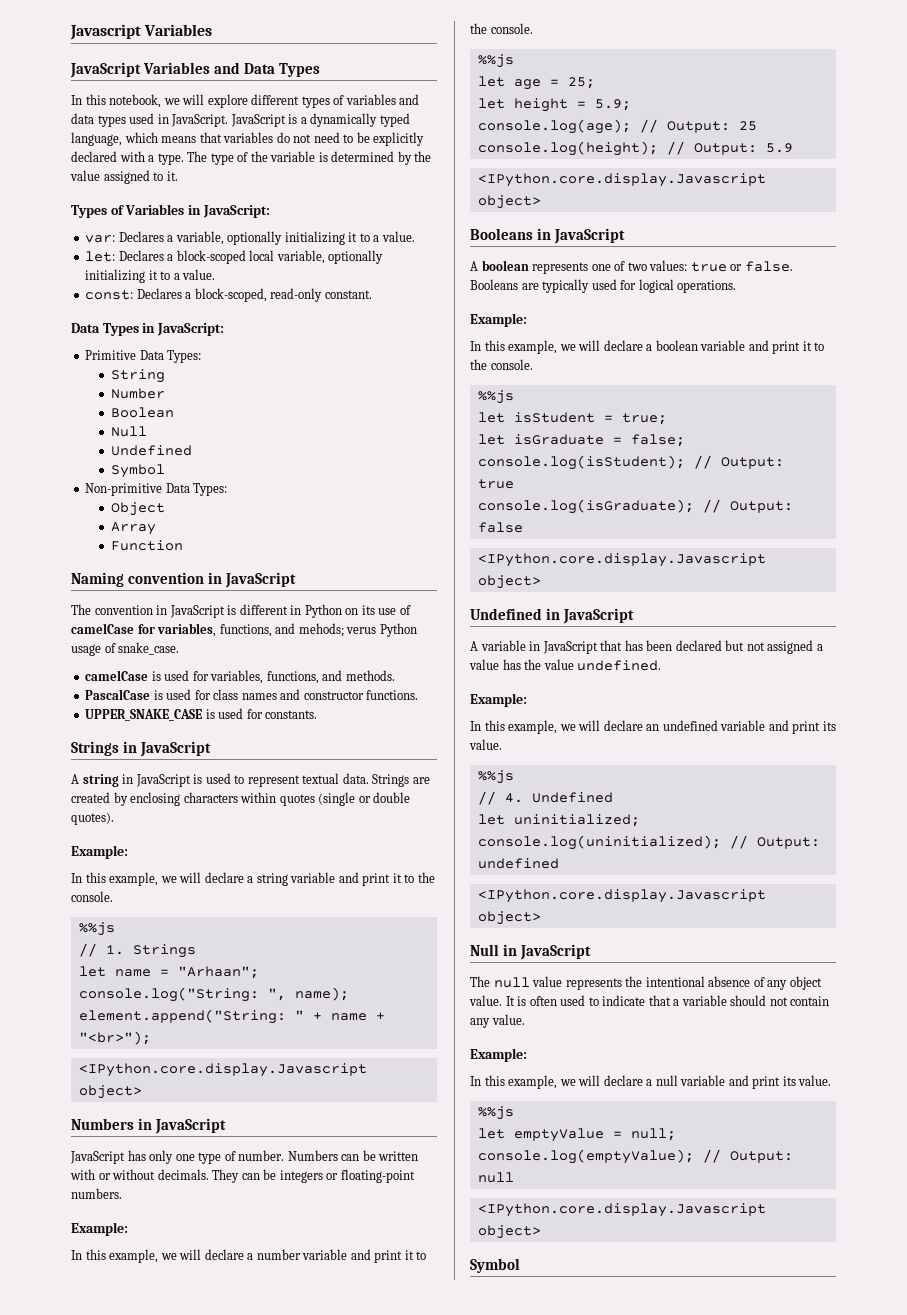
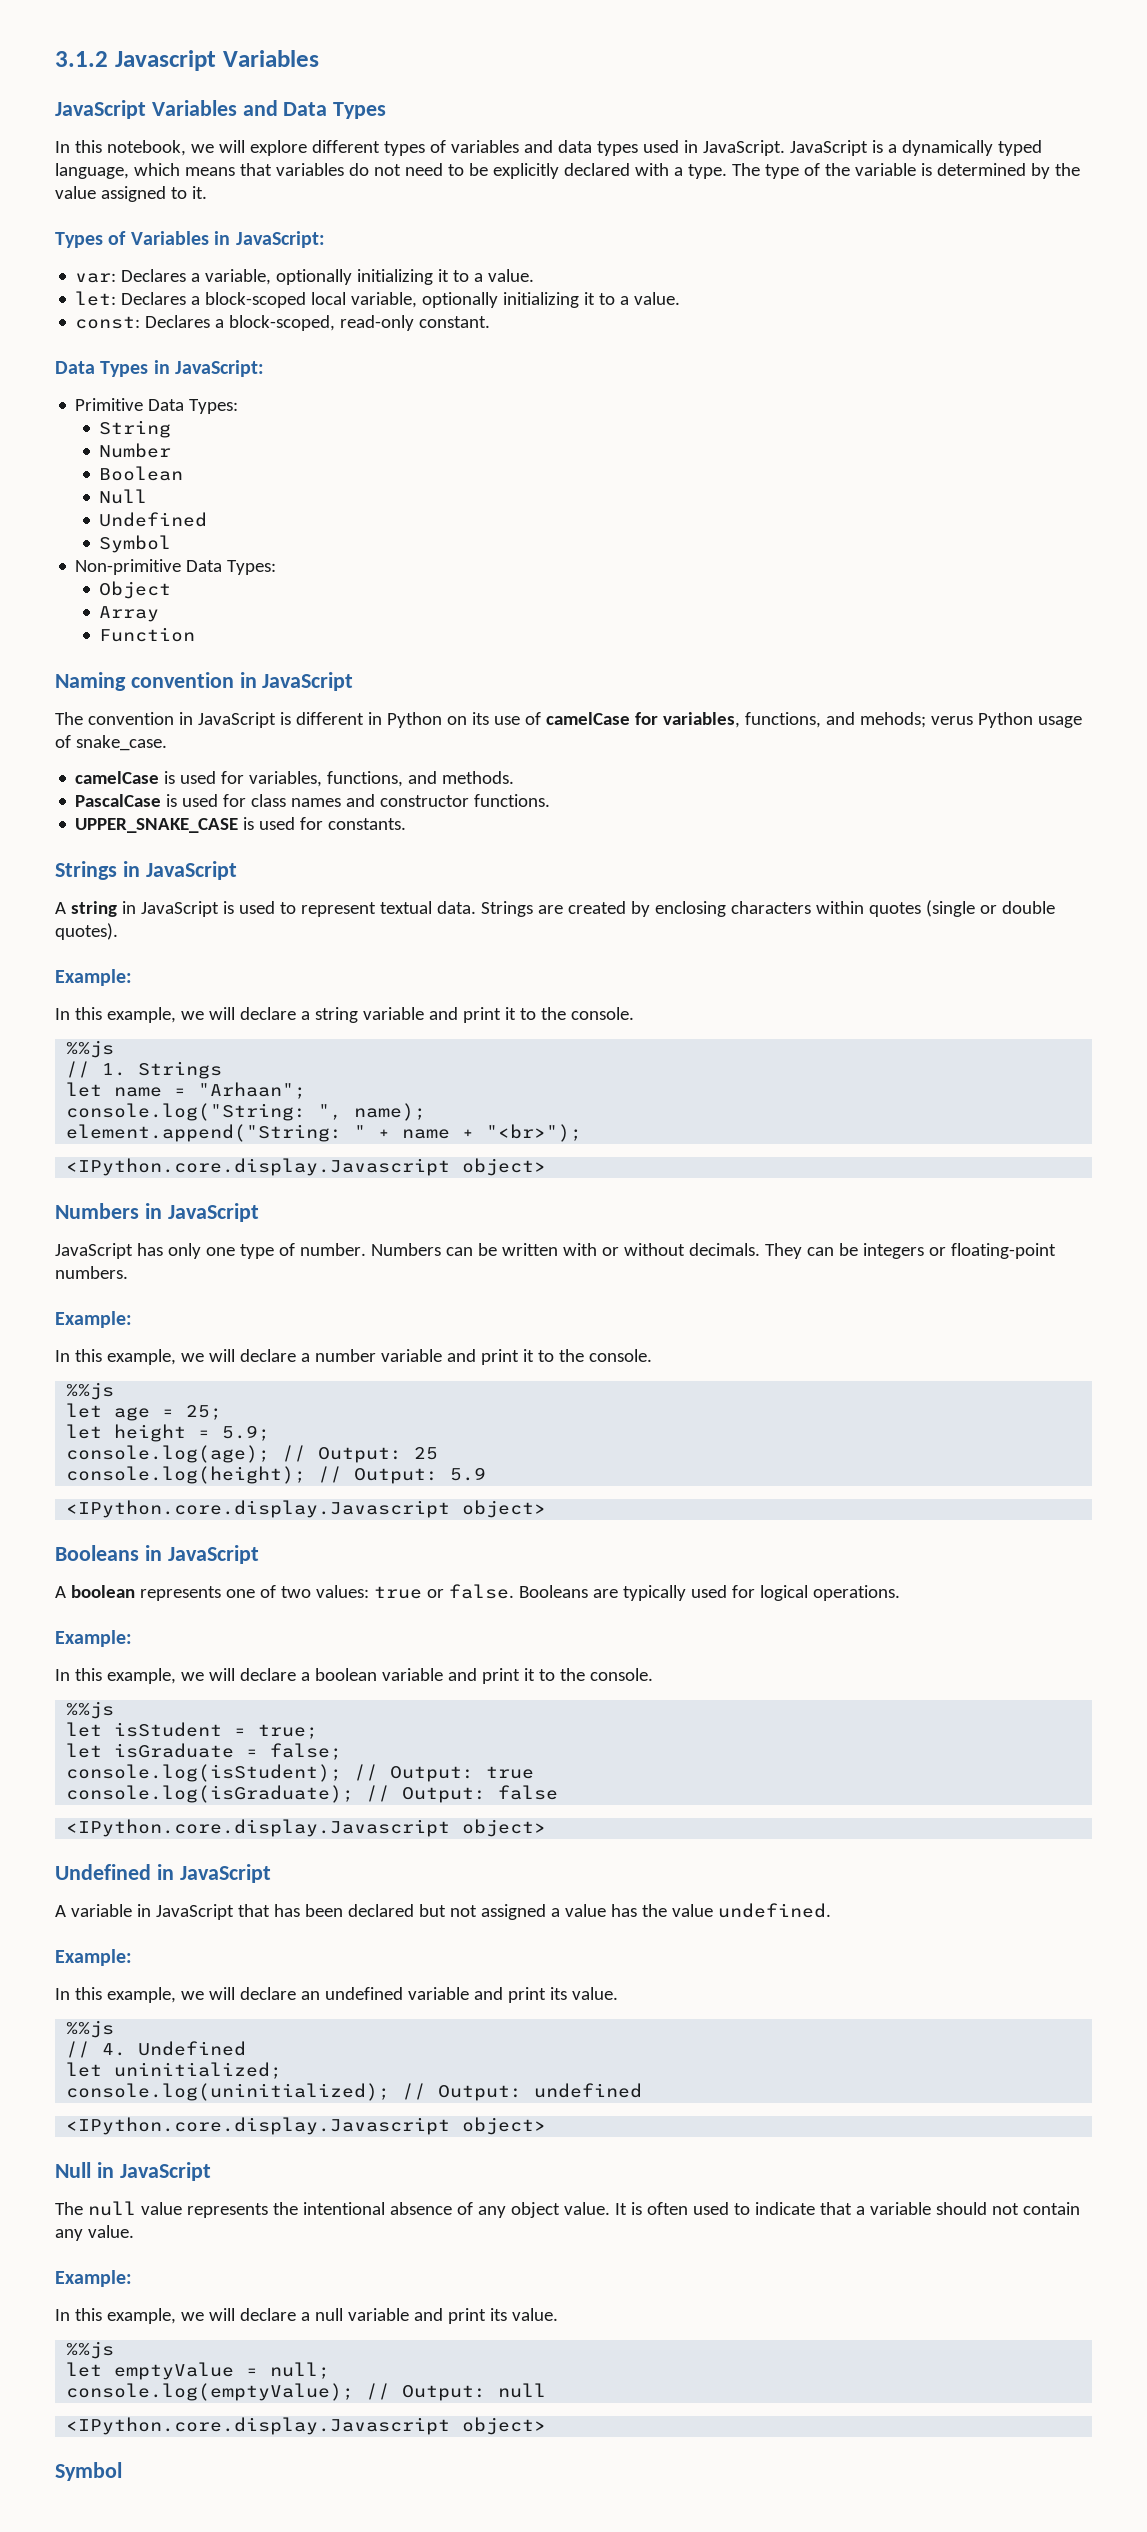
- Javascript Variables
+ 3.1.2 Javascript Variables

